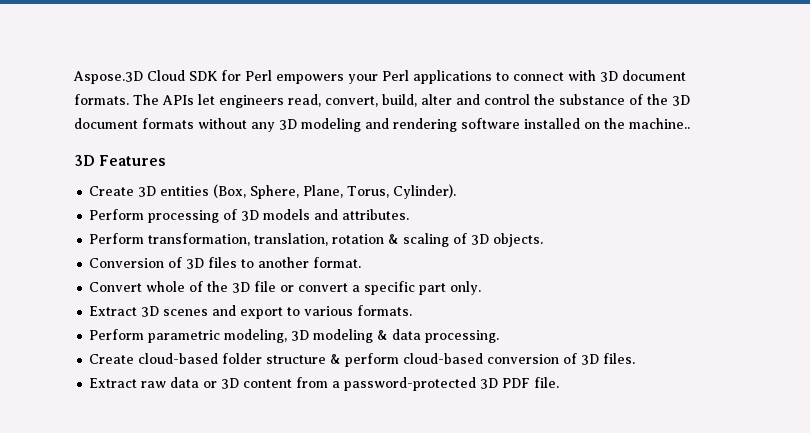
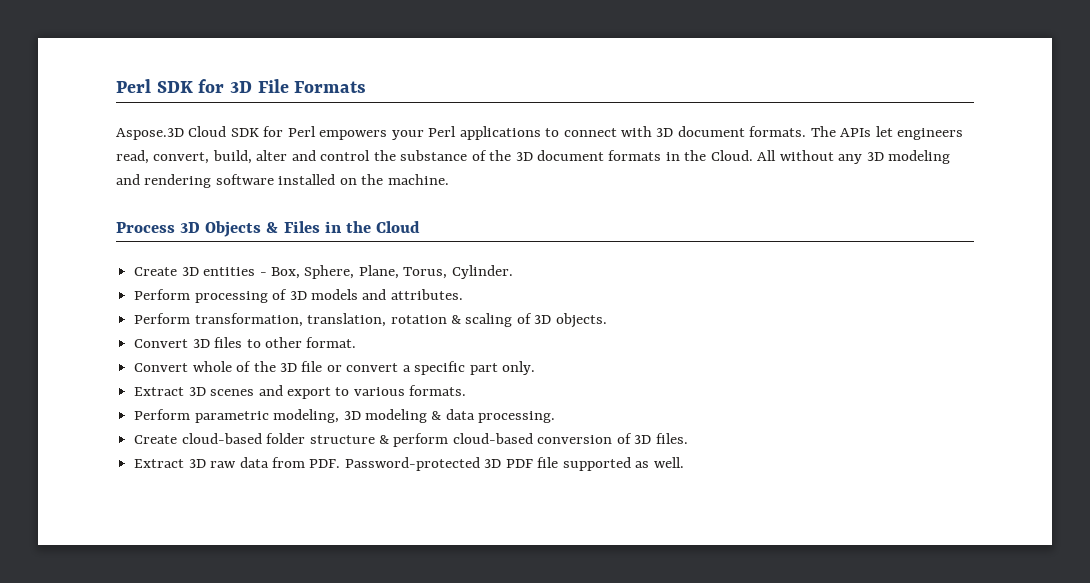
+ Perl SDK for 3D File Formats
- The APIs let engineers read, convert, build, alter and control the substance of the 3D document formats without any 3D modeling and rendering software installed on the machine..
- 3D Features
+ The APIs let engineers read, convert, build, alter and control the substance of the 3D document formats in the Cloud. All without any 3D modeling and rendering software installed on the machine.
+ Process 3D Objects & Files in the Cloud
- Create 3D entities (Box, Sphere, Plane, Torus, Cylinder).
+ Create 3D entities - Box, Sphere, Plane, Torus, Cylinder.
- Conversion of 3D files to another format.
+ Convert 3D files to other format.
- Extract raw data or 3D content from a password-protected 3D PDF file.
+ Extract 3D raw data from PDF. Password-protected 3D PDF file supported as well.

